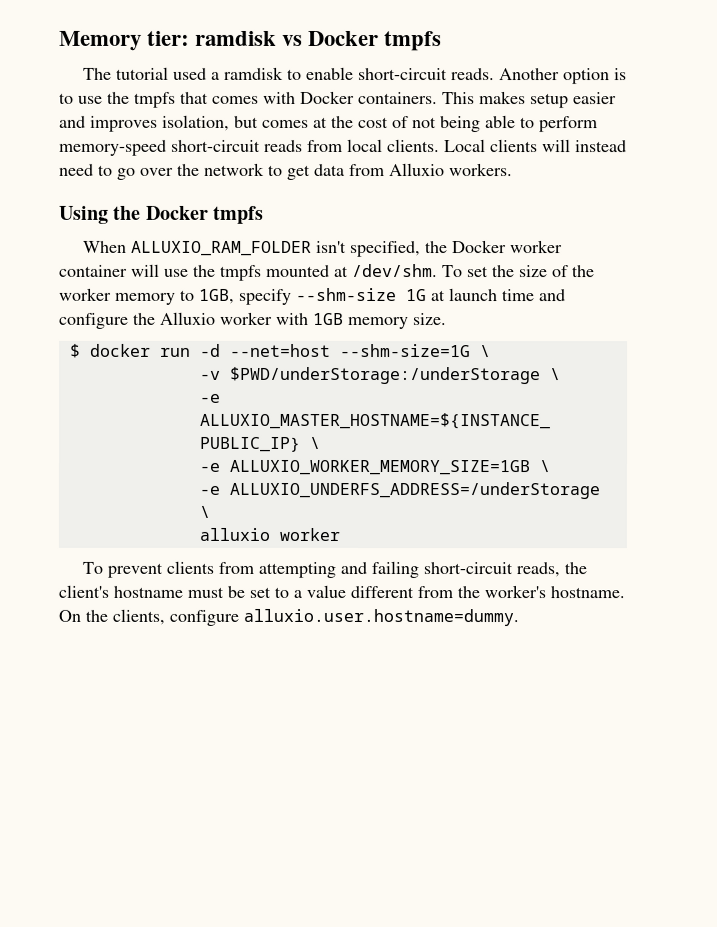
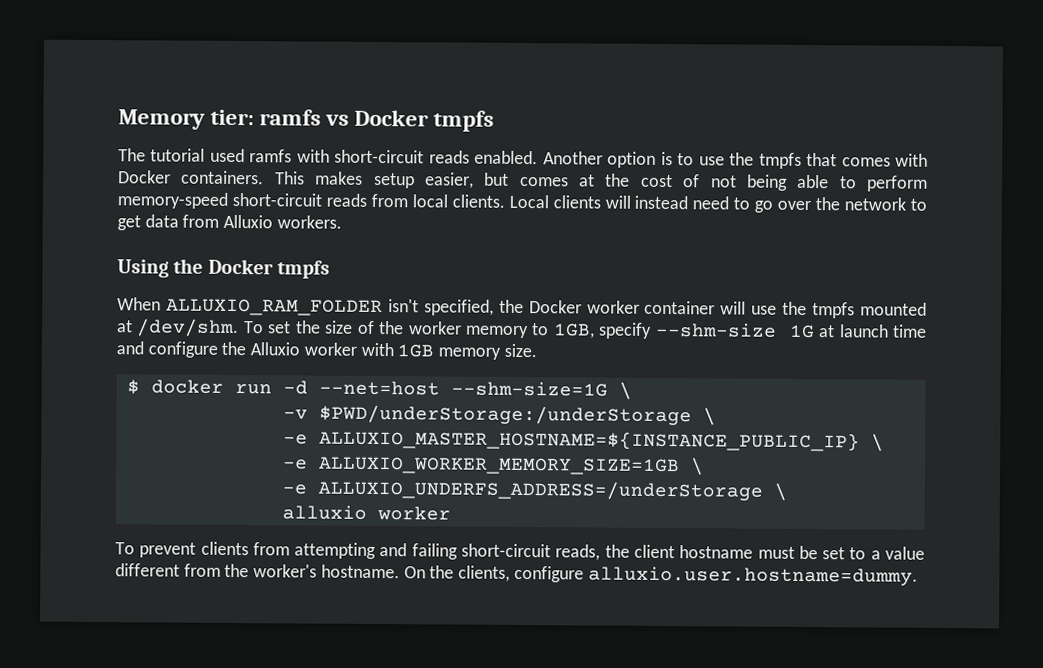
- Memory tier: ramdisk vs Docker tmpfs
+ Memory tier: ramfs vs Docker tmpfs
- The tutorial used a ramdisk to enable short-circuit reads.
+ The tutorial used ramfs with short-circuit reads enabled.
- This makes setup easier and improves isolation, but comes at the cost of not being able to perform memory-speed short-circuit reads from local clients.
+ This makes setup easier, but comes at the cost of not being able to perform memory-speed short-circuit reads from local clients.
- To prevent clients from attempting and failing short-circuit reads, the client's hostname must be set to a value different from the worker's hostname.
+ To prevent clients from attempting and failing short-circuit reads, the client hostname must be set to a value different from the worker's hostname.

